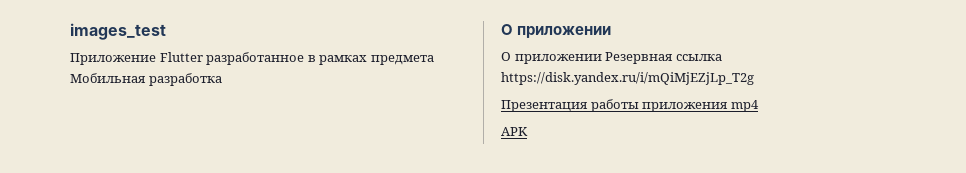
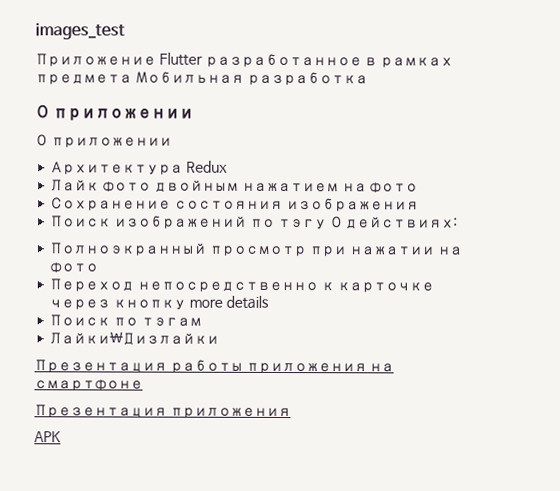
  Приложение Flutter разработанное в рамках предмета Мобильная разработка
  О приложении
- О приложении Резервная ссылка https://disk.yandex.ru/i/mQiMjEZjLp_T2g
+ О приложении
+ Архитектура Redux
+ Лайк фото двойным нажатием на фото
+ Сохранение состояния изображения
+ Поиск изображений по тэгу О действиях:
+ Полноэкранный просмотр при нажатии на фото
+ Переход непосредственно к карточке через кнопку more details
+ Поиск по тэгам
+ Лайки\Дизлайки
- Презентация работы приложения mp4
+ Презентация работы приложения на смартфоне
+ Презентация приложения

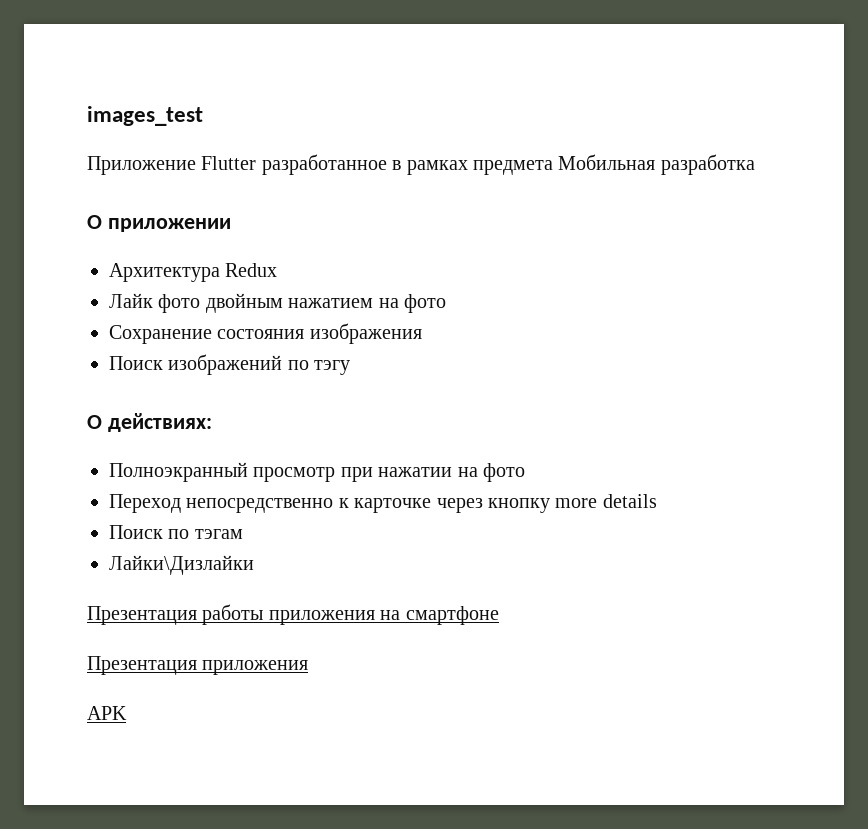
  Приложение Flutter разработанное в рамках предмета Мобильная разработка
- О приложении
- Поиск изображений по тэгу О действиях:
+ Поиск изображений по тэгу
+ О действиях:

